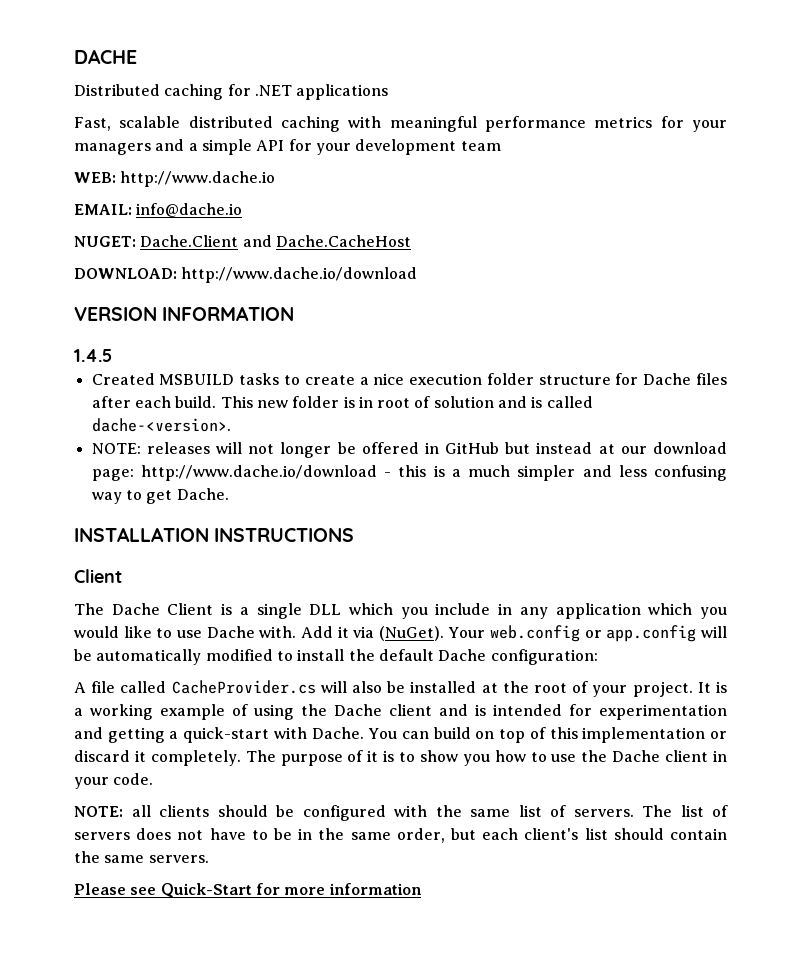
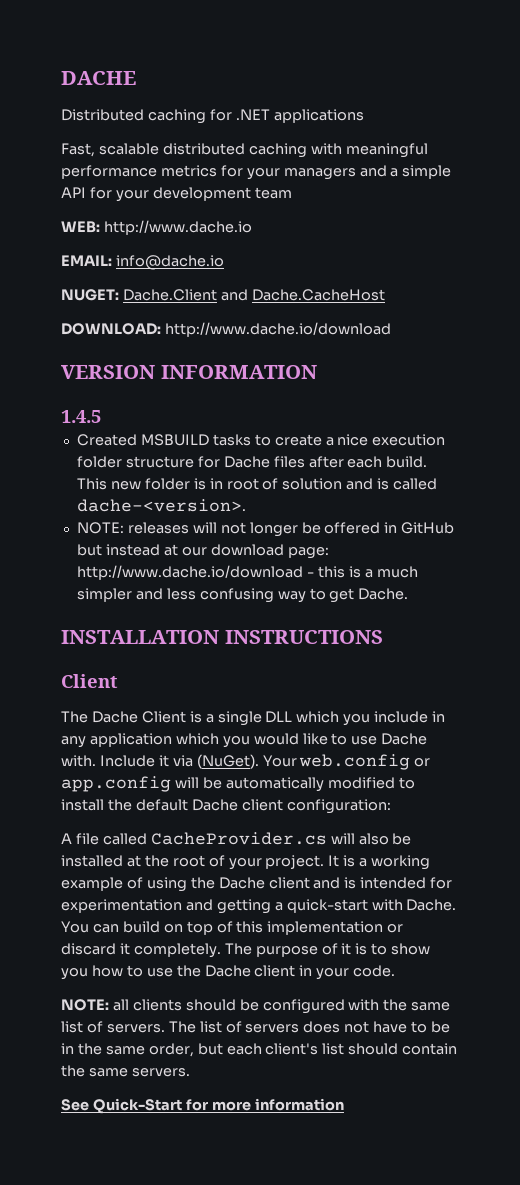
- Add it via (NuGet).
+ Include it via (NuGet).
- Your web.config or app.config will be automatically modified to install the default Dache configuration:
+ Your web.config or app.config will be automatically modified to install the default Dache client configuration:
- Please see Quick-Start for more information
+ See Quick-Start for more information

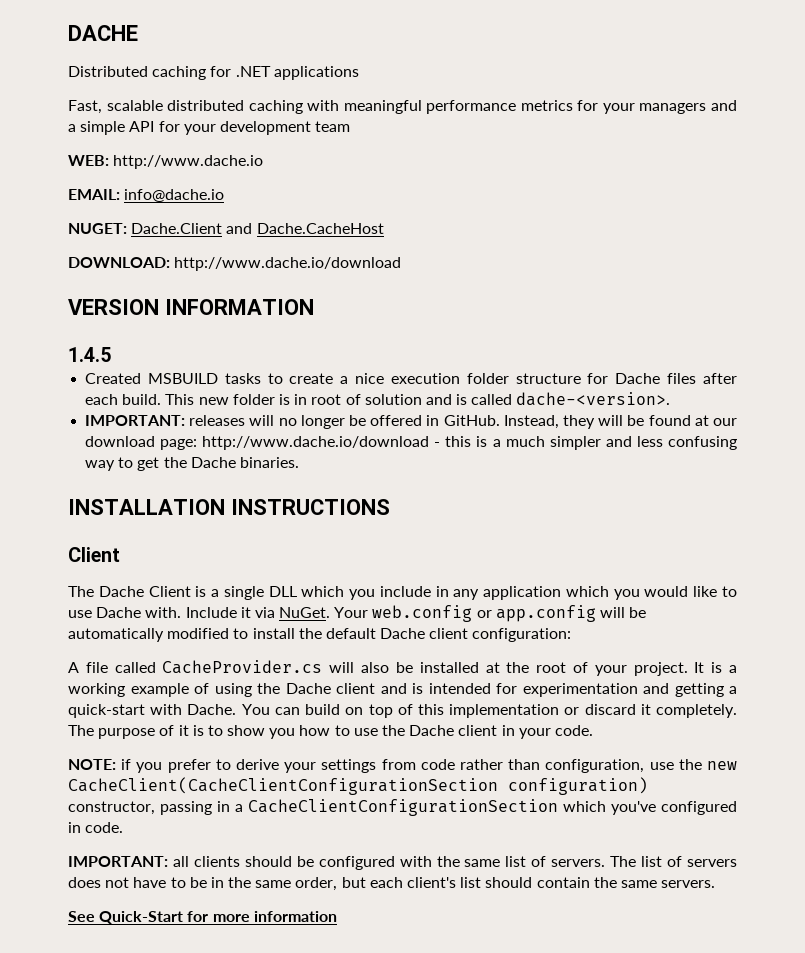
- NOTE: releases will not longer be offered in GitHub but instead at our download page: http://www.dache.io/download - this is a much simpler and less confusing way to get Dache.
+ IMPORTANT: releases will no longer be offered in GitHub. Instead, they will be found at our download page: http://www.dache.io/download - this is a much simpler and less confusing way to get the Dache binaries.
- Include it via (NuGet).
+ Include it via NuGet.
- NOTE: all clients should be configured with the same list of servers.
+ NOTE: if you prefer to derive your settings from code rather than configuration, use the new CacheClient(CacheClientConfigurationSection configuration) constructor, passing in a CacheClientConfigurationSection which you've configured in code.
+ IMPORTANT: all clients should be configured with the same list of servers.

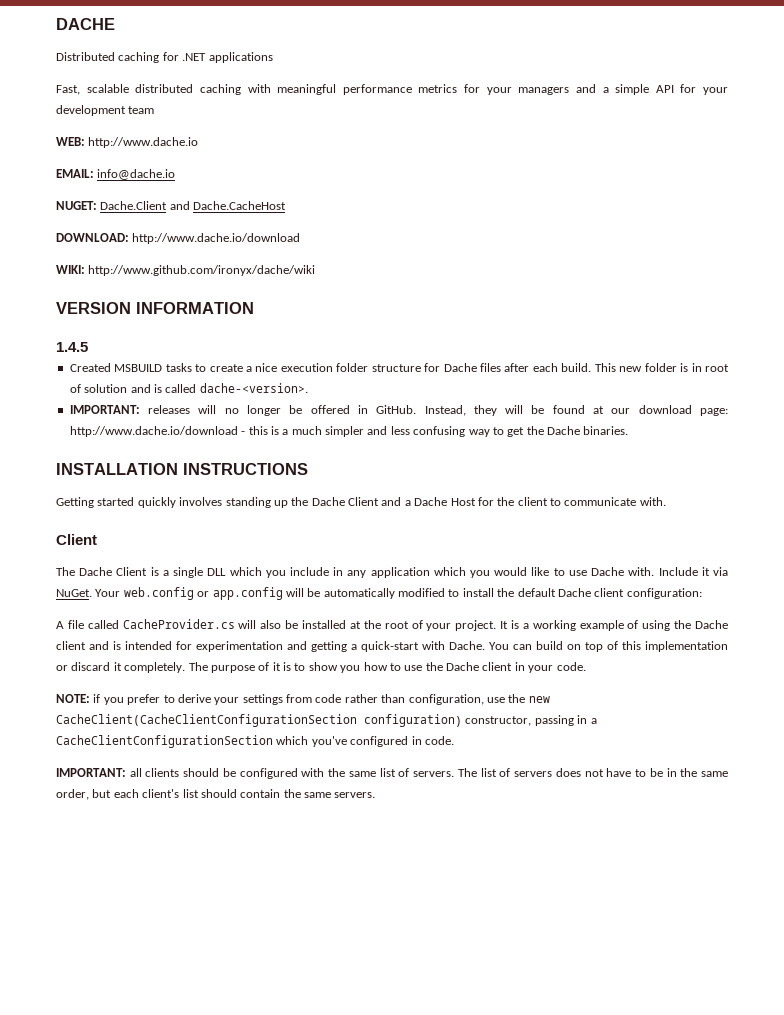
+ WIKI: http://www.github.com/ironyx/dache/wiki
+ Getting started quickly involves standing up the Dache Client and a Dache Host for the client to communicate with.
- See Quick-Start for more information

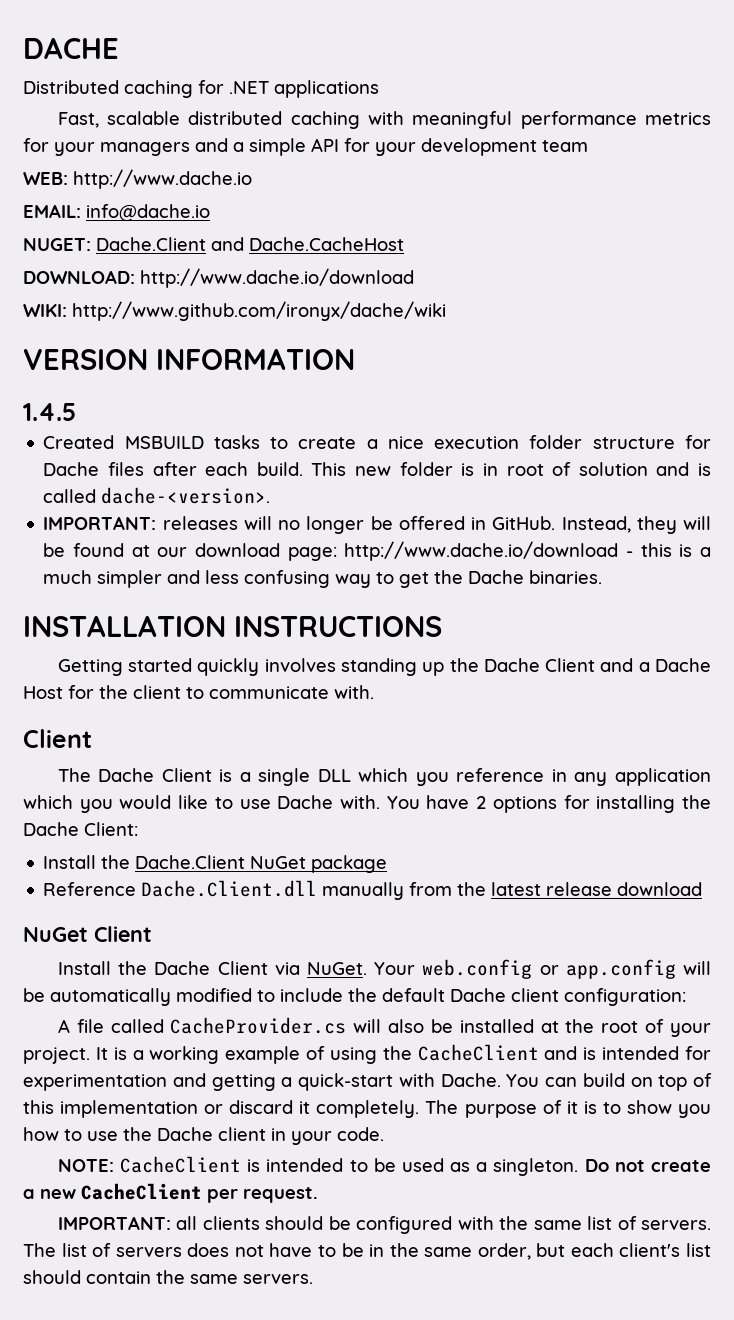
- The Dache Client is a single DLL which you include in any application which you would like to use Dache with.
+ The Dache Client is a single DLL which you reference in any application which you would like to use Dache with.
- Include it via NuGet.
+ You have 2 options for installing the Dache Client:
+ Install the Dache.Client NuGet package
+ Reference Dache.Client.dll manually from the latest release download
+ NuGet Client
+ Install the Dache Client via NuGet.
- Your web.config or app.config will be automatically modified to install the default Dache client configuration:
+ Your web.config or app.config will be automatically modified to include the default Dache client configuration:
- It is a working example of using the Dache client and is intended for experimentation and getting a quick-start with Dache.
+ It is a working example of using the CacheClient and is intended for experimentation and getting a quick-start with Dache.
- NOTE: if you prefer to derive your settings from code rather than configuration, use the new CacheClient(CacheClientConfigurationSection configuration) constructor, passing in a CacheClientConfigurationSection which you've configured in code.
+ NOTE: CacheClient is intended to be used as a singleton. Do not create a new CacheClient per request.

